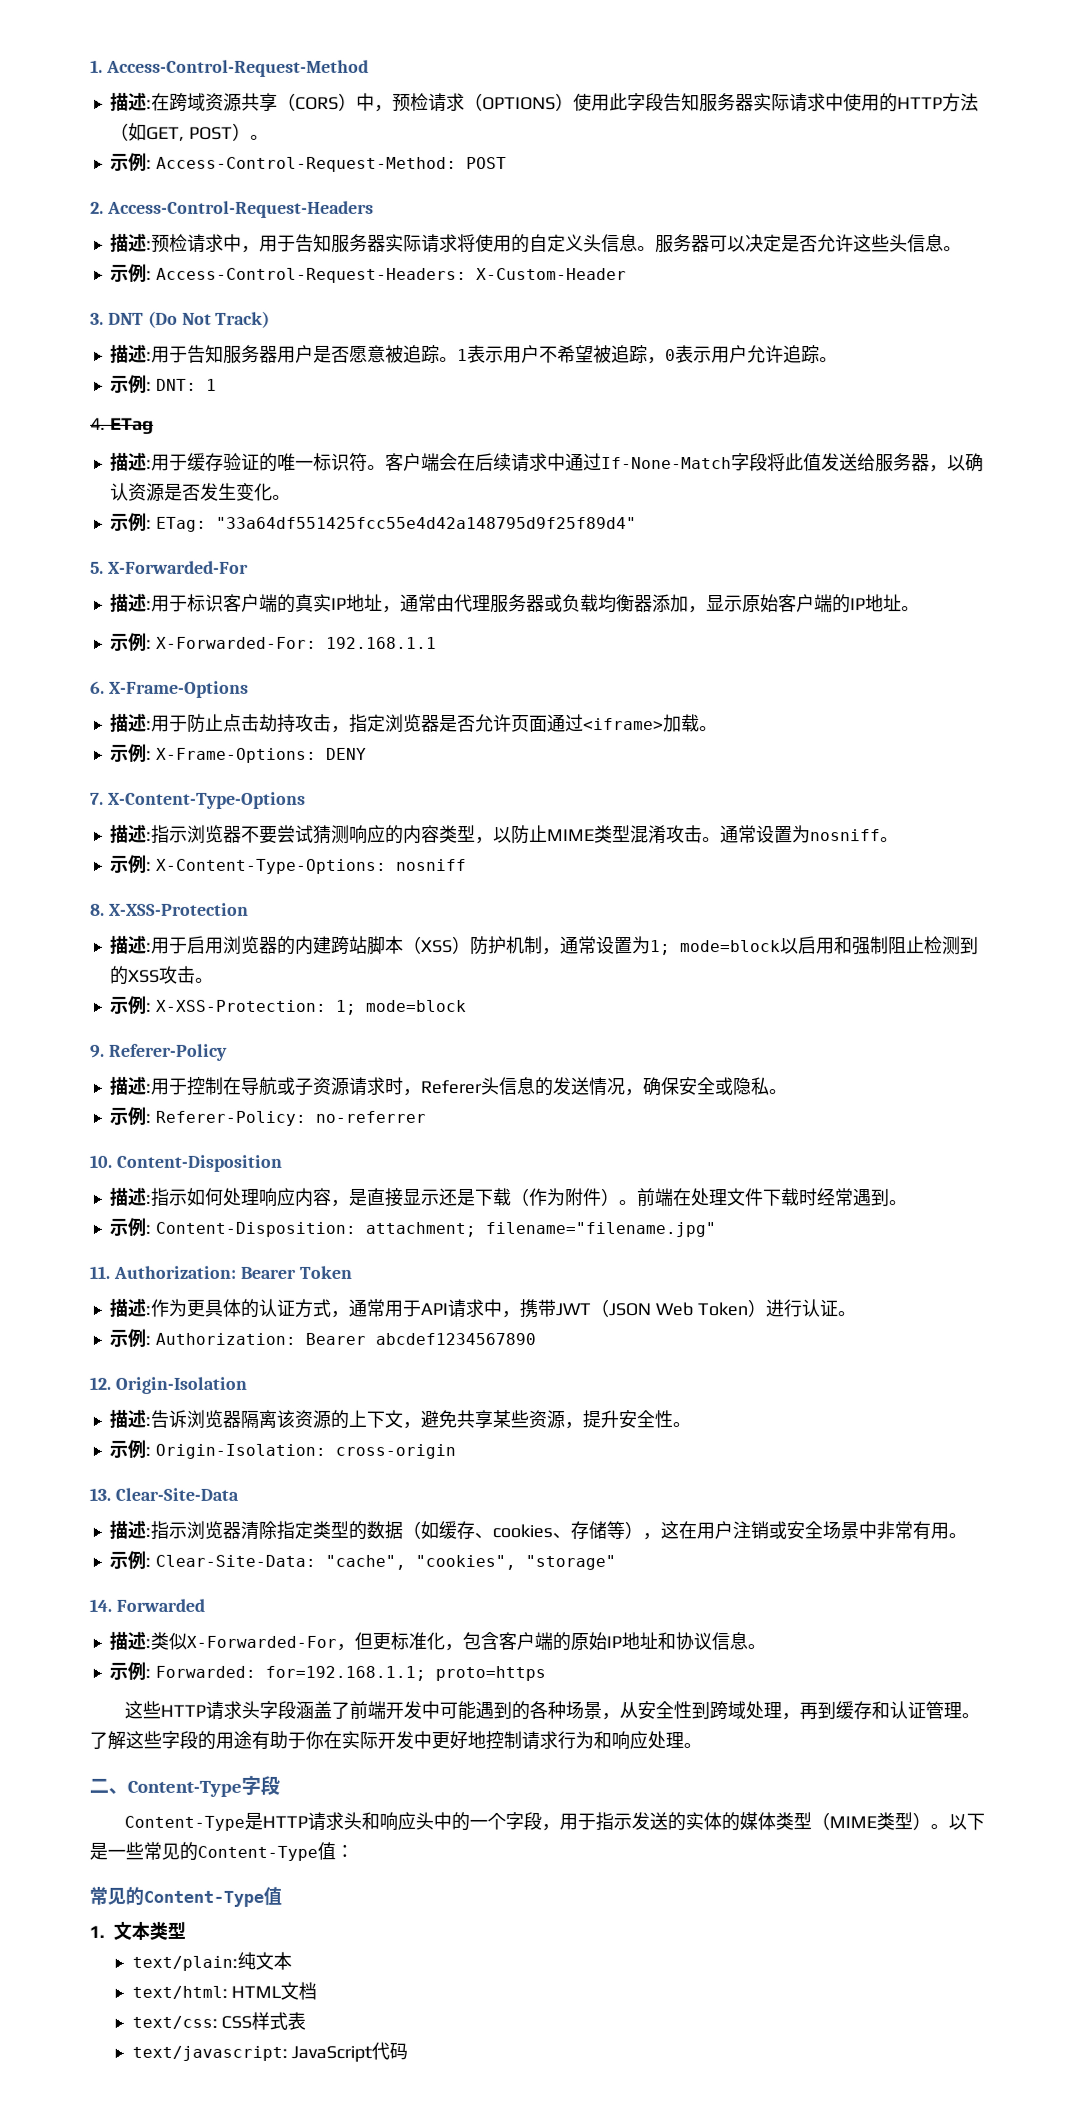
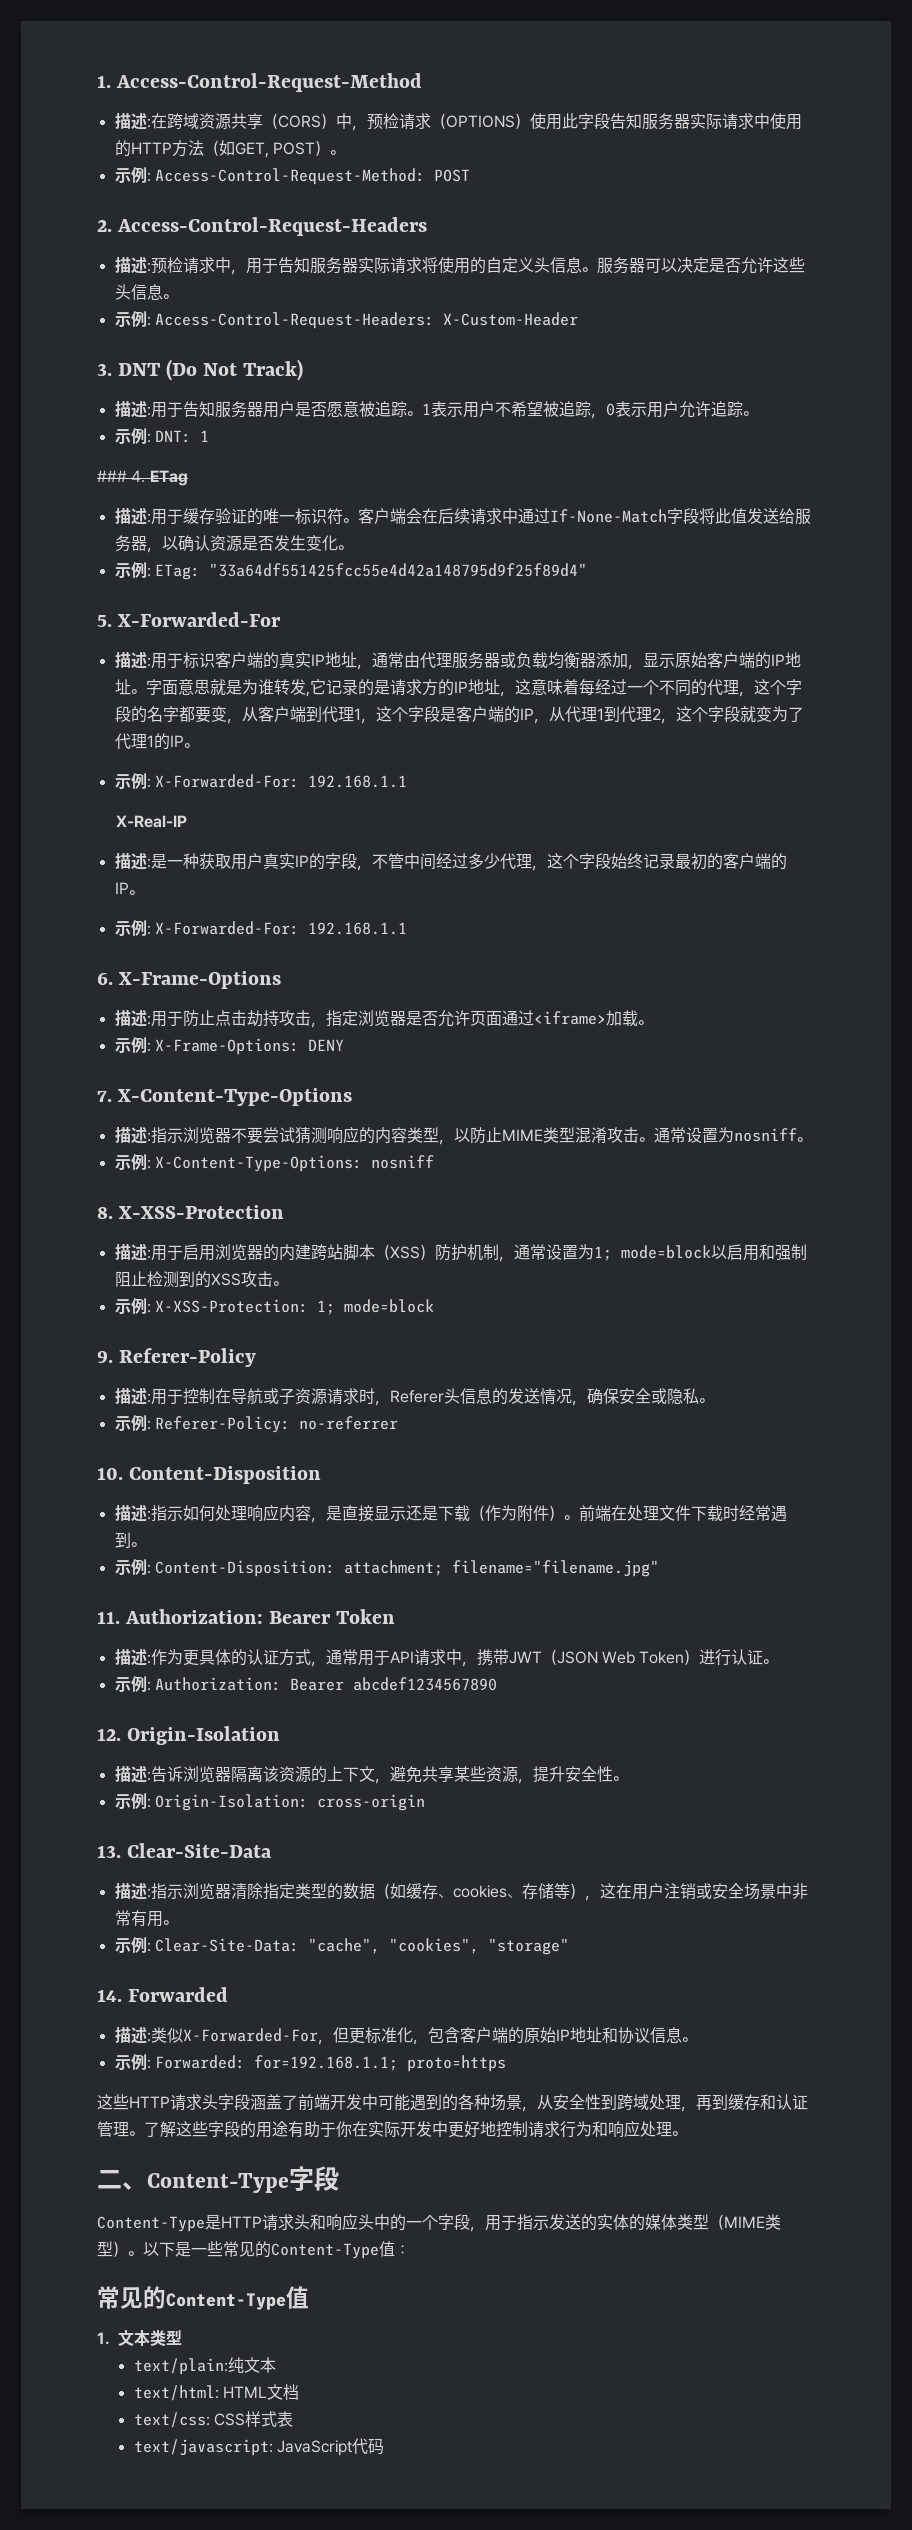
- 4. ETag
+ ### 4. ETag
+ 字面意思就是为谁转发,它记录的是请求方的IP地址，这意味着每经过一个不同的代理，这个字段的名字都要变，从客户端到代理1，这个字段是客户端的IP，从代理1到代理2，这个字段就变为了代理1的IP。
+ 示例: X-Forwarded-For: 192.168.1.1
+ X-Real-IP
+ 描述:是一种获取用户真实IP的字段，不管中间经过多少代理，这个字段始终记录最初的客户端的IP。

